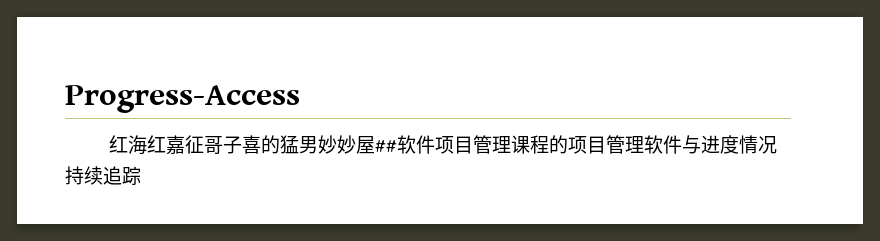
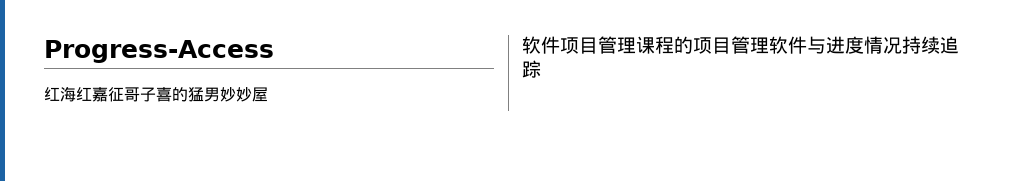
- 红海红嘉征哥子喜的猛男妙妙屋##软件项目管理课程的项目管理软件与进度情况持续追踪
+ 红海红嘉征哥子喜的猛男妙妙屋
+ 软件项目管理课程的项目管理软件与进度情况持续追踪

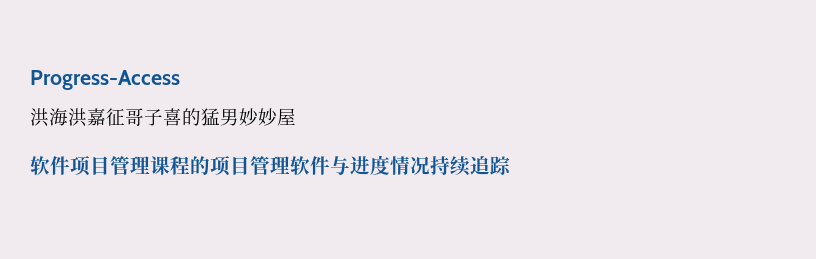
- 红海红嘉征哥子喜的猛男妙妙屋
+ 洪海洪嘉征哥子喜的猛男妙妙屋

